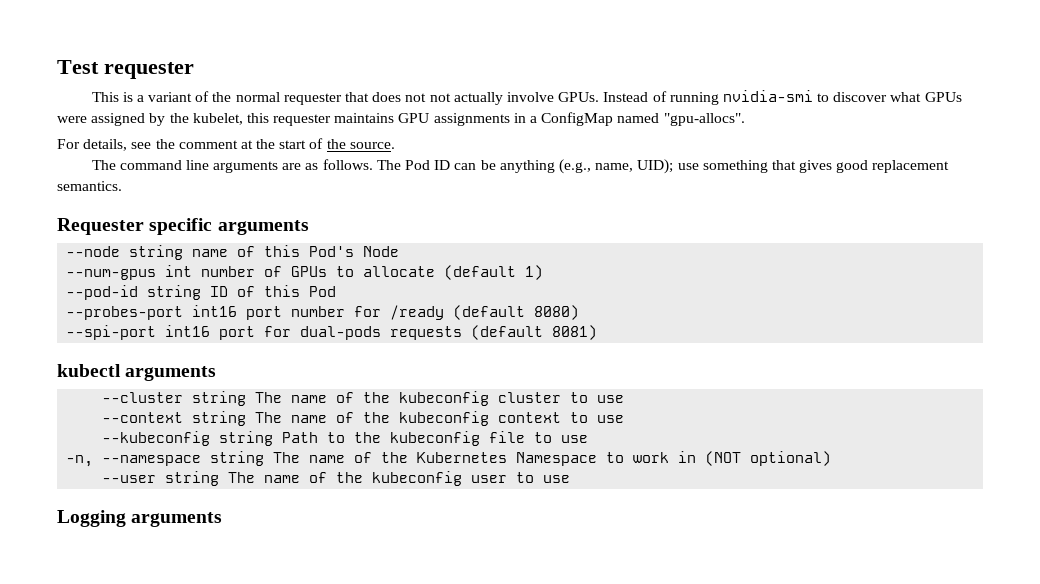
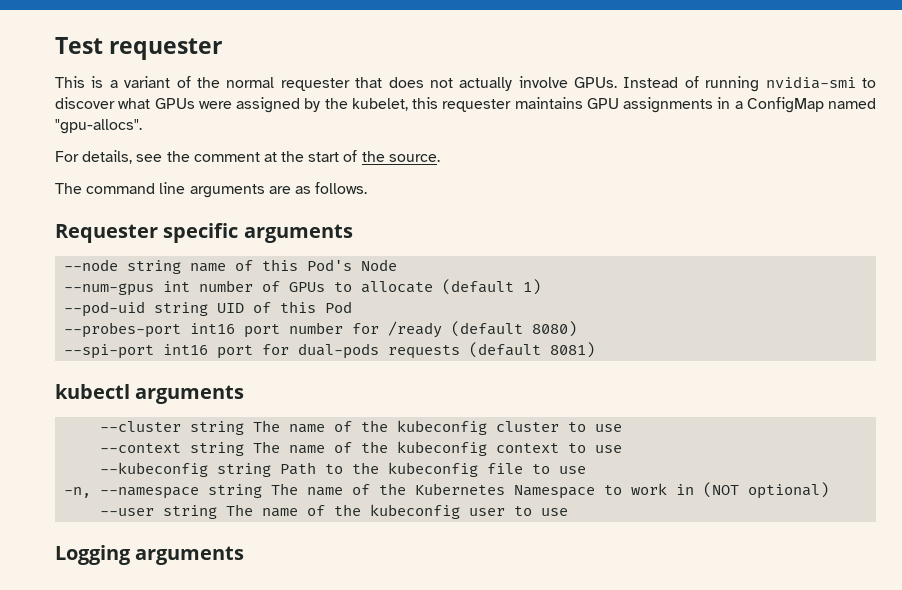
- This is a variant of the normal requester that does not not actually involve GPUs.
+ This is a variant of the normal requester that does not actually involve GPUs.
- The Pod ID can be anything (e.g., name, UID); use something that gives good replacement semantics.
- --pod-id string ID of this Pod
+ --pod-uid string UID of this Pod

